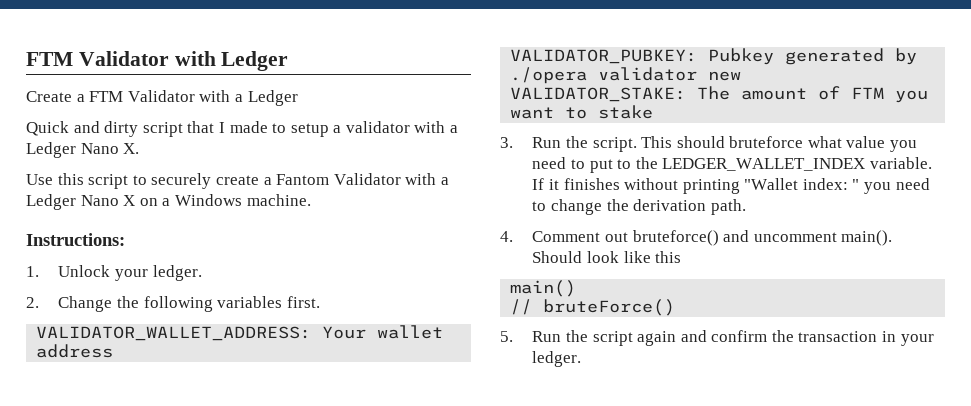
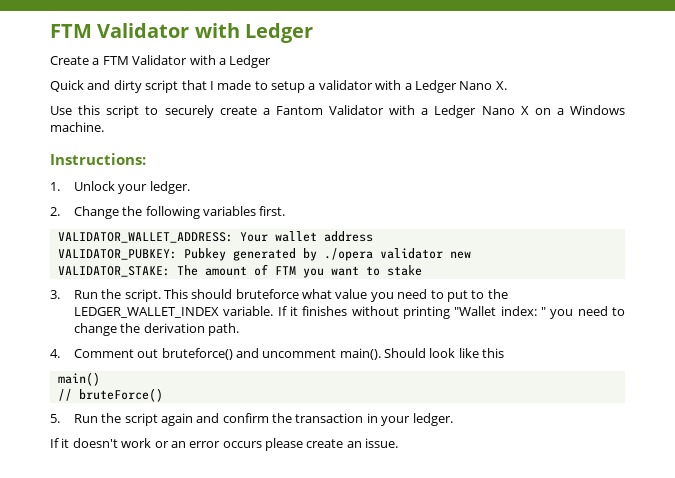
+ If it doesn't work or an error occurs please create an issue.

